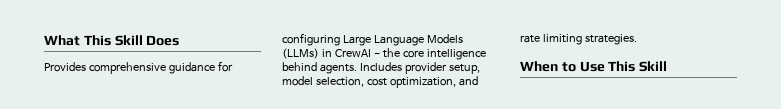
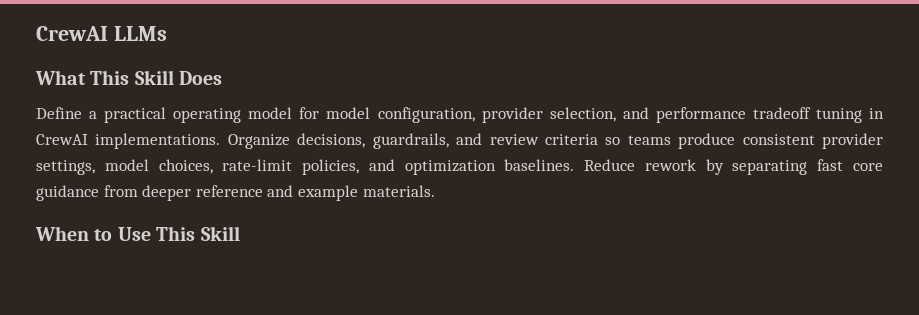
+ CrewAI LLMs
- Provides comprehensive guidance for configuring Large Language Models (LLMs) in CrewAI - the core intelligence behind agents. Includes provider setup, model selection, cost optimization, and rate limiting strategies.
+ Define a practical operating model for model configuration, provider selection, and performance tradeoff tuning in CrewAI implementations. Organize decisions, guardrails, and review criteria so teams produce consistent provider settings, model choices, rate-limit policies, and optimization baselines. Reduce rework by separating fast core guidance from deeper reference and example materials.

